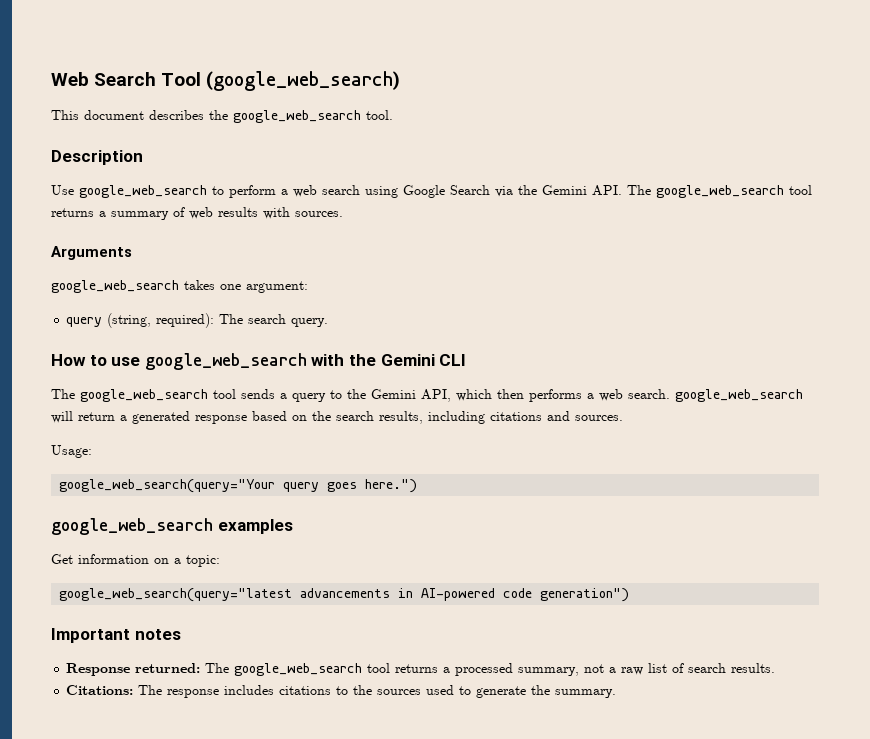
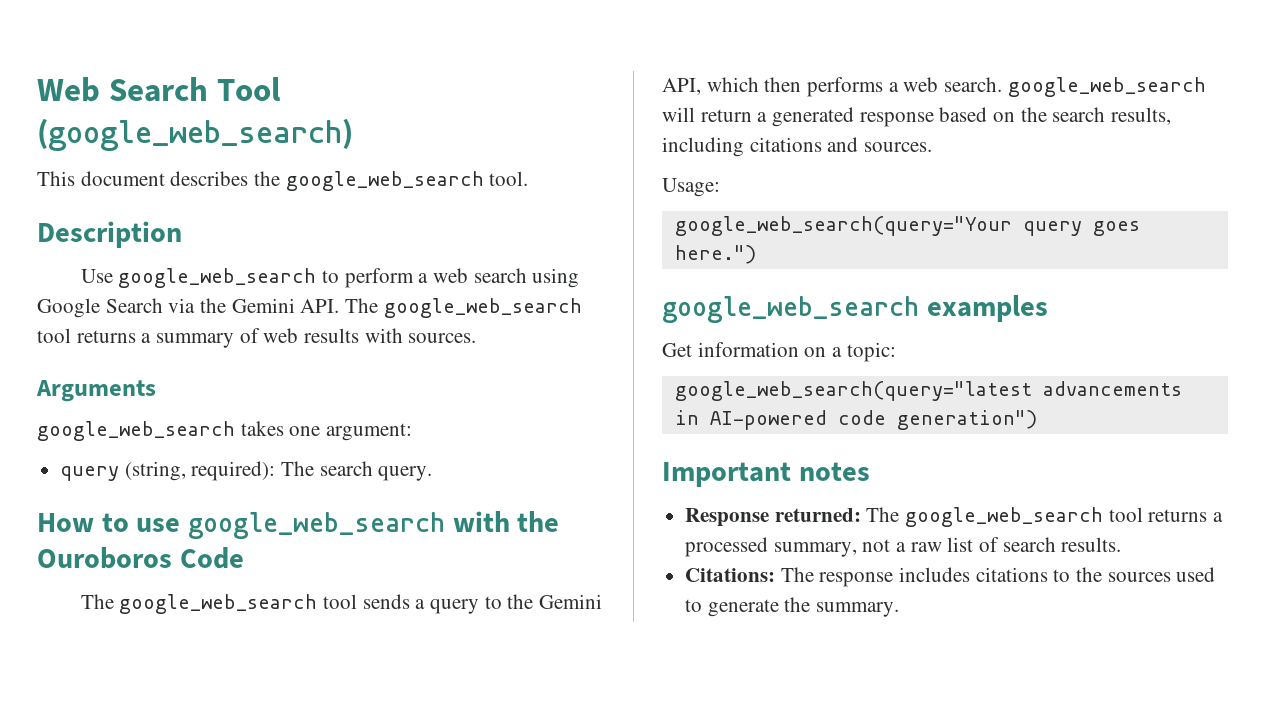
- How to use google_web_search with the Gemini CLI
+ How to use google_web_search with the Ouroboros Code

